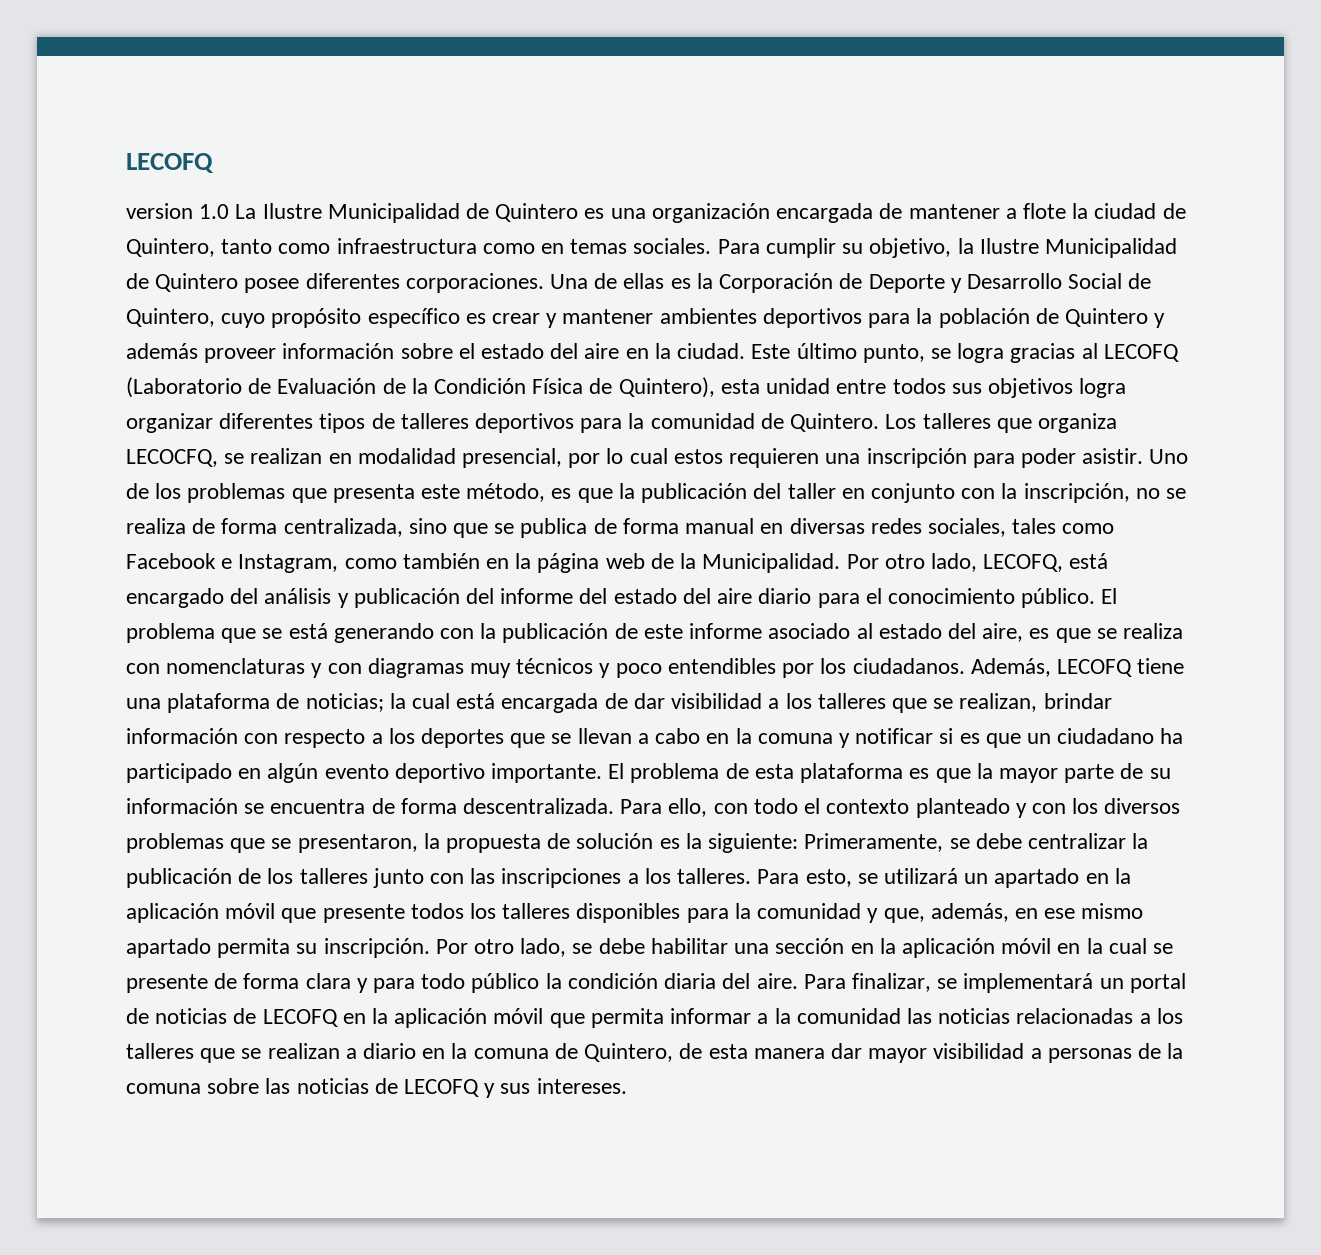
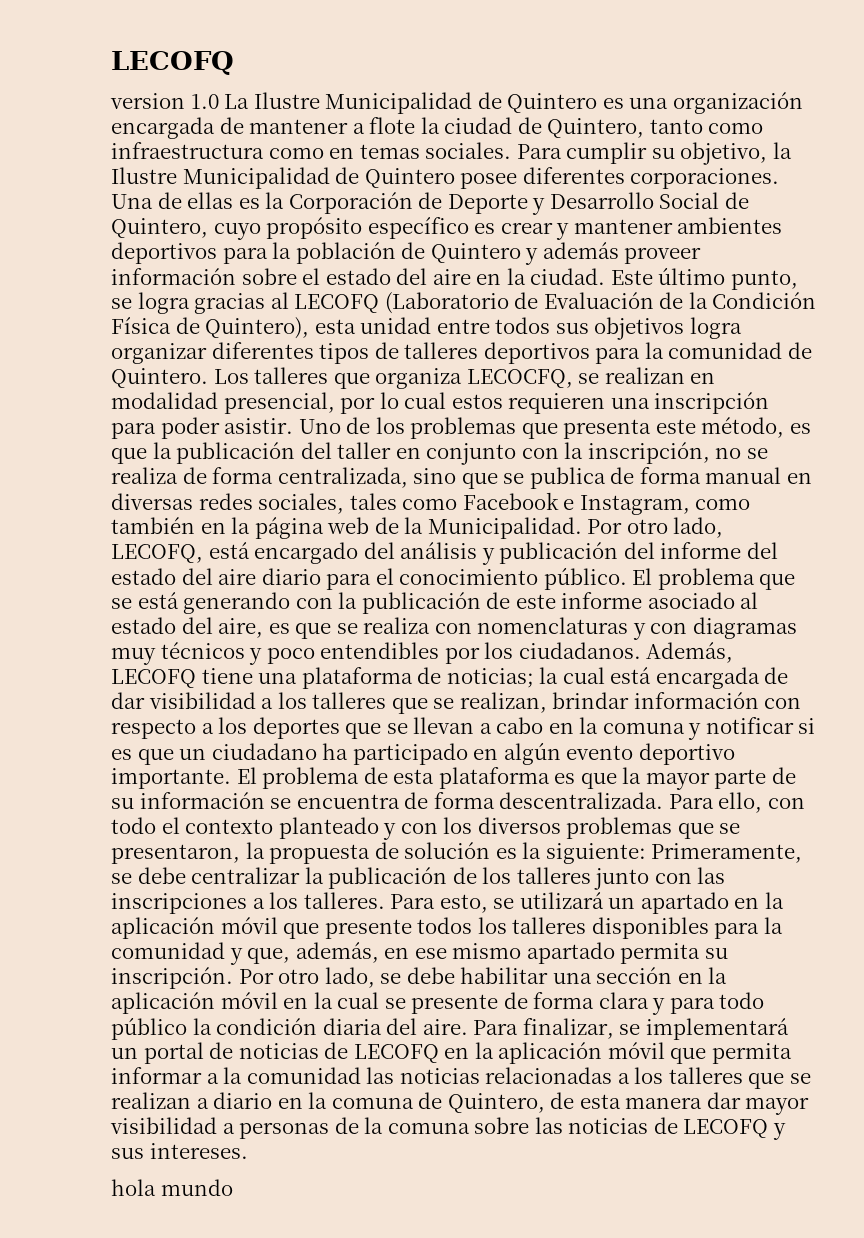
+ hola mundo

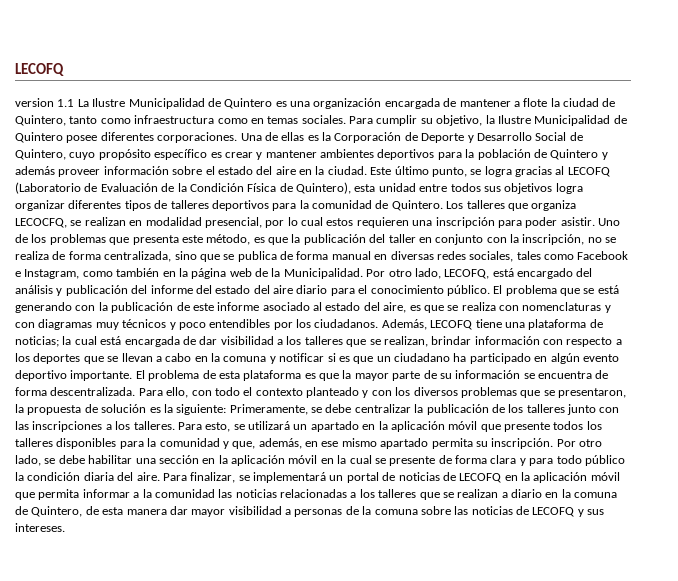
- version 1.0 La Ilustre Municipalidad de Quintero es una organización encargada de mantener a flote la ciudad de Quintero, tanto como infraestructura como en temas sociales.
+ version 1.1 La Ilustre Municipalidad de Quintero es una organización encargada de mantener a flote la ciudad de Quintero, tanto como infraestructura como en temas sociales.
- hola mundo

